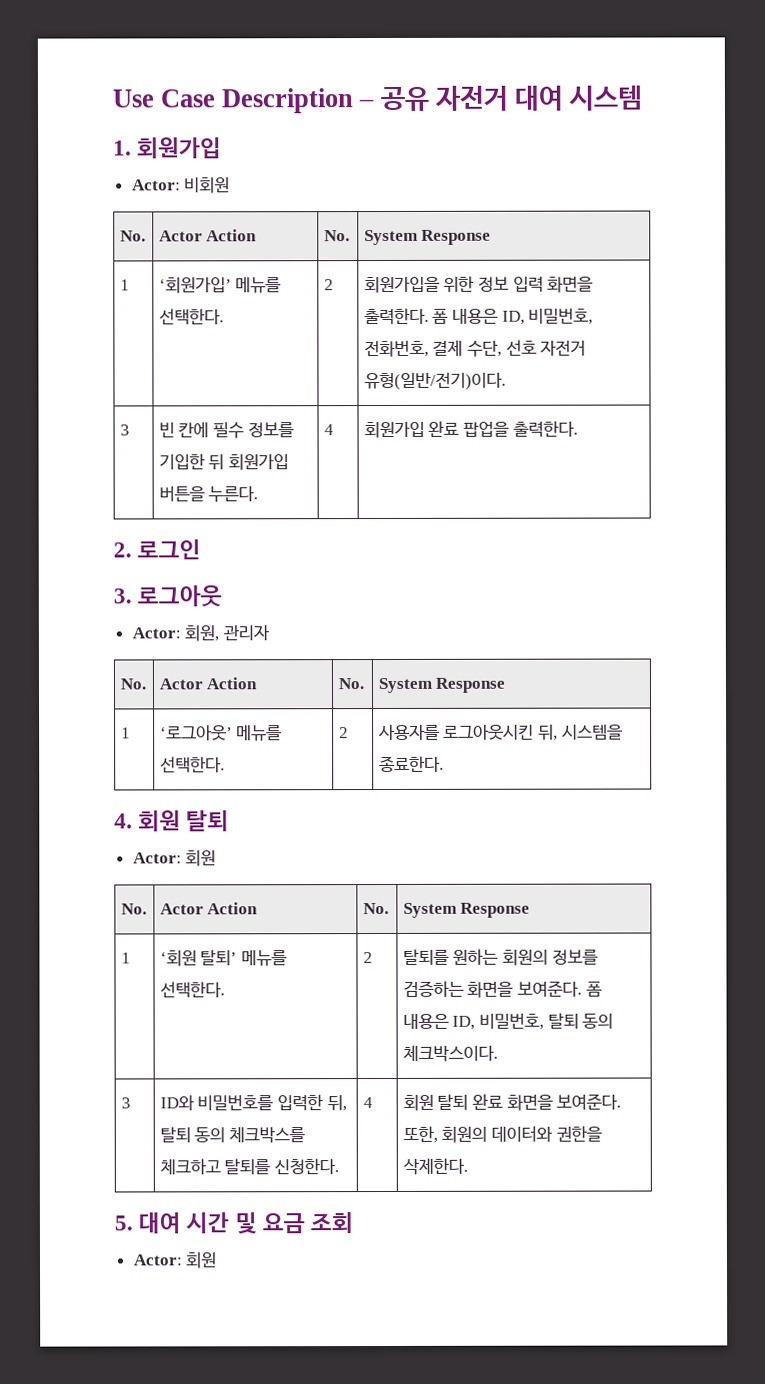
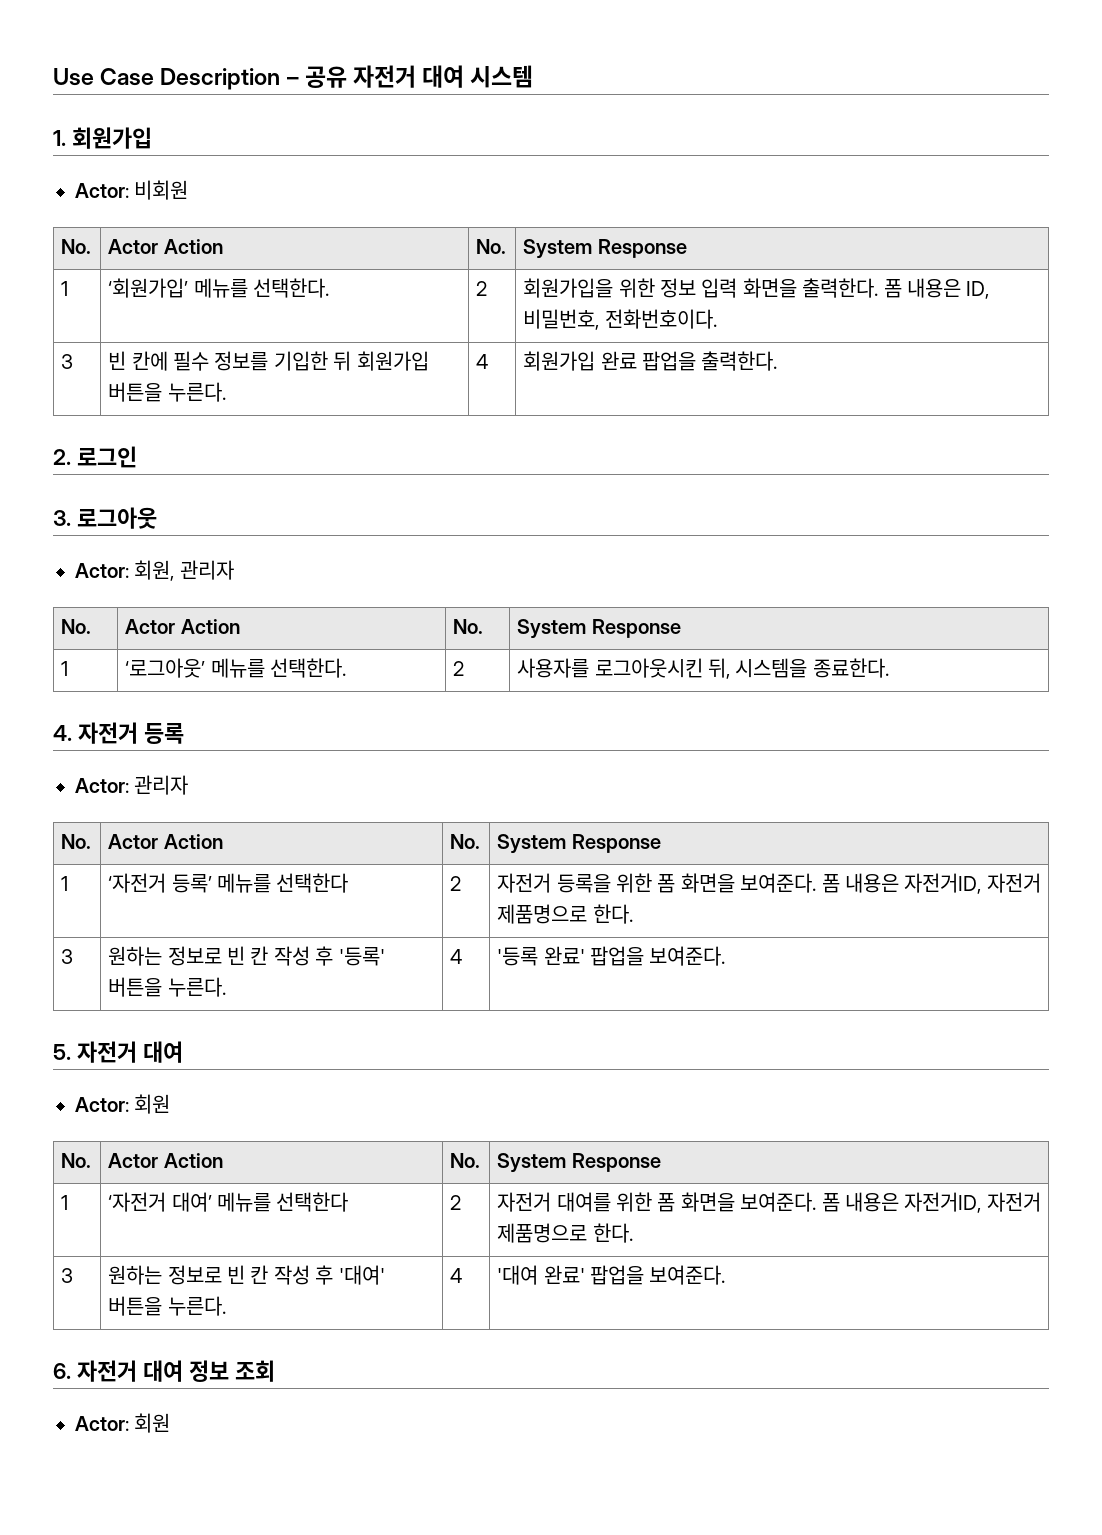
- 1 | ‘회원가입’ 메뉴를 선택한다. | 2 | 회원가입을 위한 정보 입력 화면을 출력한다. 폼 내용은 ID, 비밀번호, 전화번호, 결제 수단, 선호 자전거 유형(일반/전기)이다.
+ 1 | ‘회원가입’ 메뉴를 선택한다. | 2 | 회원가입을 위한 정보 입력 화면을 출력한다. 폼 내용은 ID, 비밀번호, 전화번호이다.
- 4. 회원 탈퇴
+ 4. 자전거 등록
+ Actor: 관리자
+ No. | Actor Action | No. | System Response
+ 1 | ‘자전거 등록’ 메뉴를 선택한다 | 2 | 자전거 등록을 위한 폼 화면을 보여준다. 폼 내용은 자전거ID, 자전거 제품명으로 한다.
+ 3 | 원하는 정보로 빈 칸 작성 후 '등록' 버튼을 누른다. | 4 | '등록 완료' 팝업을 보여준다.
+ 5. 자전거 대여
- 1 | ‘회원 탈퇴’ 메뉴를 선택한다. | 2 | 탈퇴를 원하는 회원의 정보를 검증하는 화면을 보여준다. 폼 내용은 ID, 비밀번호, 탈퇴 동의 체크박스이다.
- 3 | ID와 비밀번호를 입력한 뒤, 탈퇴 동의 체크박스를 체크하고 탈퇴를 신청한다. | 4 | 회원 탈퇴 완료 화면을 보여준다. 또한, 회원의 데이터와 권한을 삭제한다.
- 5. 대여 시간 및 요금 조회
+ 1 | ‘자전거 대여’ 메뉴를 선택한다 | 2 | 자전거 대여를 위한 폼 화면을 보여준다. 폼 내용은 자전거ID, 자전거 제품명으로 한다.
+ 3 | 원하는 정보로 빈 칸 작성 후 '대여' 버튼을 누른다. | 4 | '대여 완료' 팝업을 보여준다.
+ 6. 자전거 대여 정보 조회

